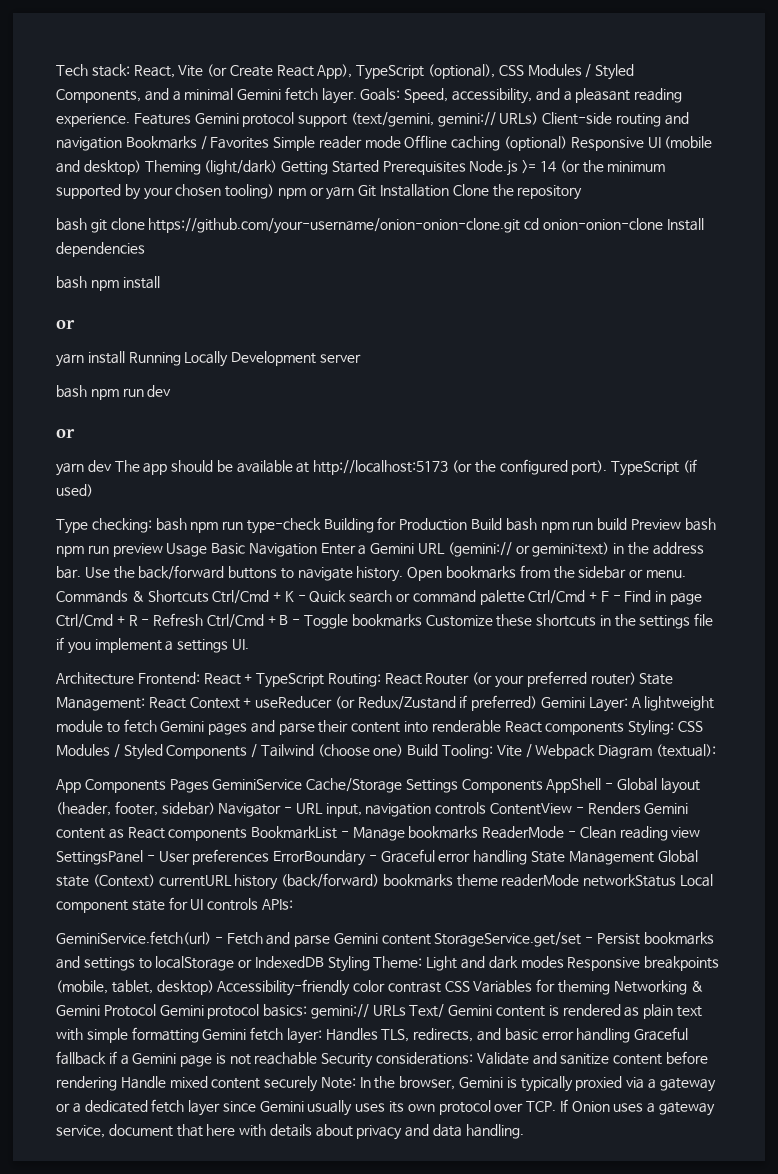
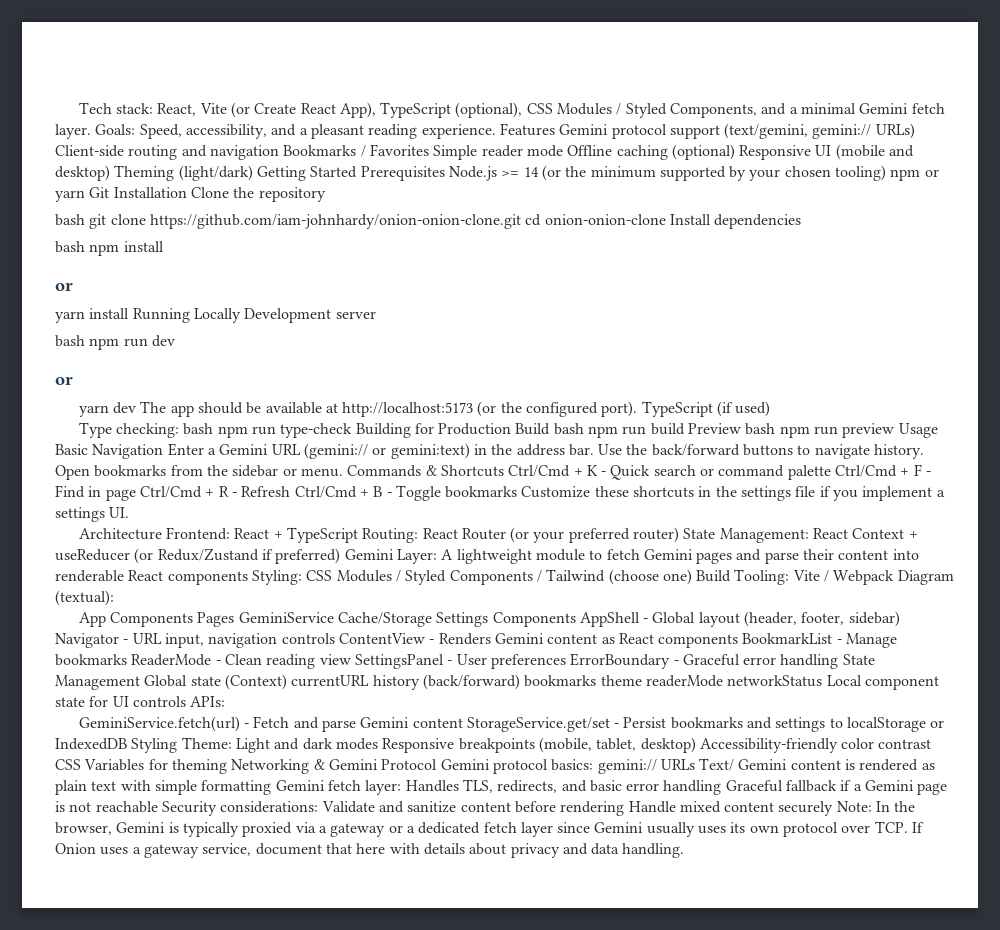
- bash git clone https://github.com/your-username/onion-onion-clone.git cd onion-onion-clone Install dependencies
+ bash git clone https://github.com/iam-johnhardy/onion-onion-clone.git cd onion-onion-clone Install dependencies

